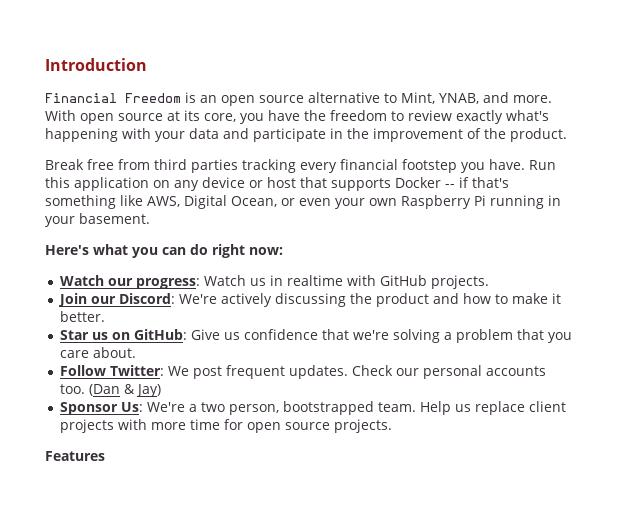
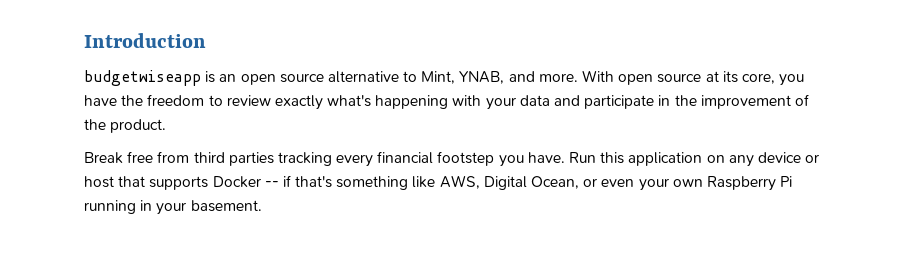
- Financial Freedom is an open source alternative to Mint, YNAB, and more.
+ budgetwiseapp is an open source alternative to Mint, YNAB, and more.
- Here's what you can do right now:
- Watch our progress: Watch us in realtime with GitHub projects.
- Join our Discord: We're actively discussing the product and how to make it better.
- Star us on GitHub: Give us confidence that we're solving a problem that you care about.
- Follow Twitter: We post frequent updates. Check our personal accounts too. (Dan & Jay)
- Sponsor Us: We're a two person, bootstrapped team. Help us replace client projects with more time for open source projects.
- Features

